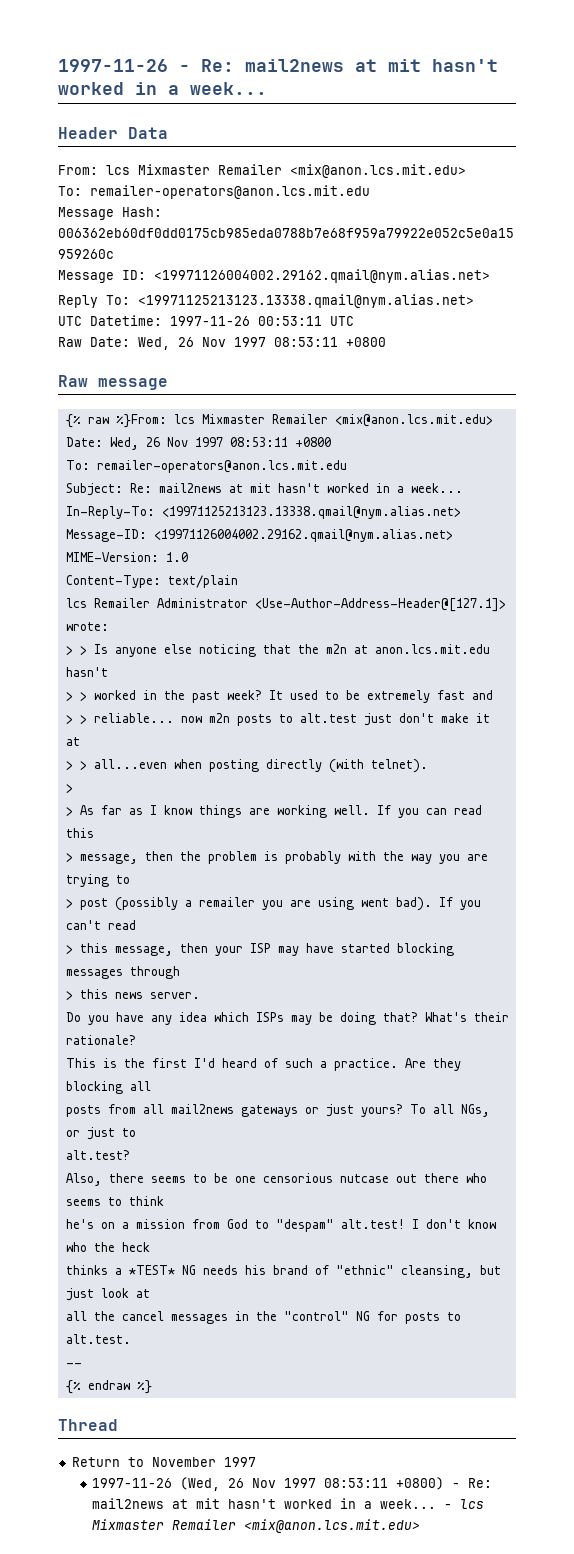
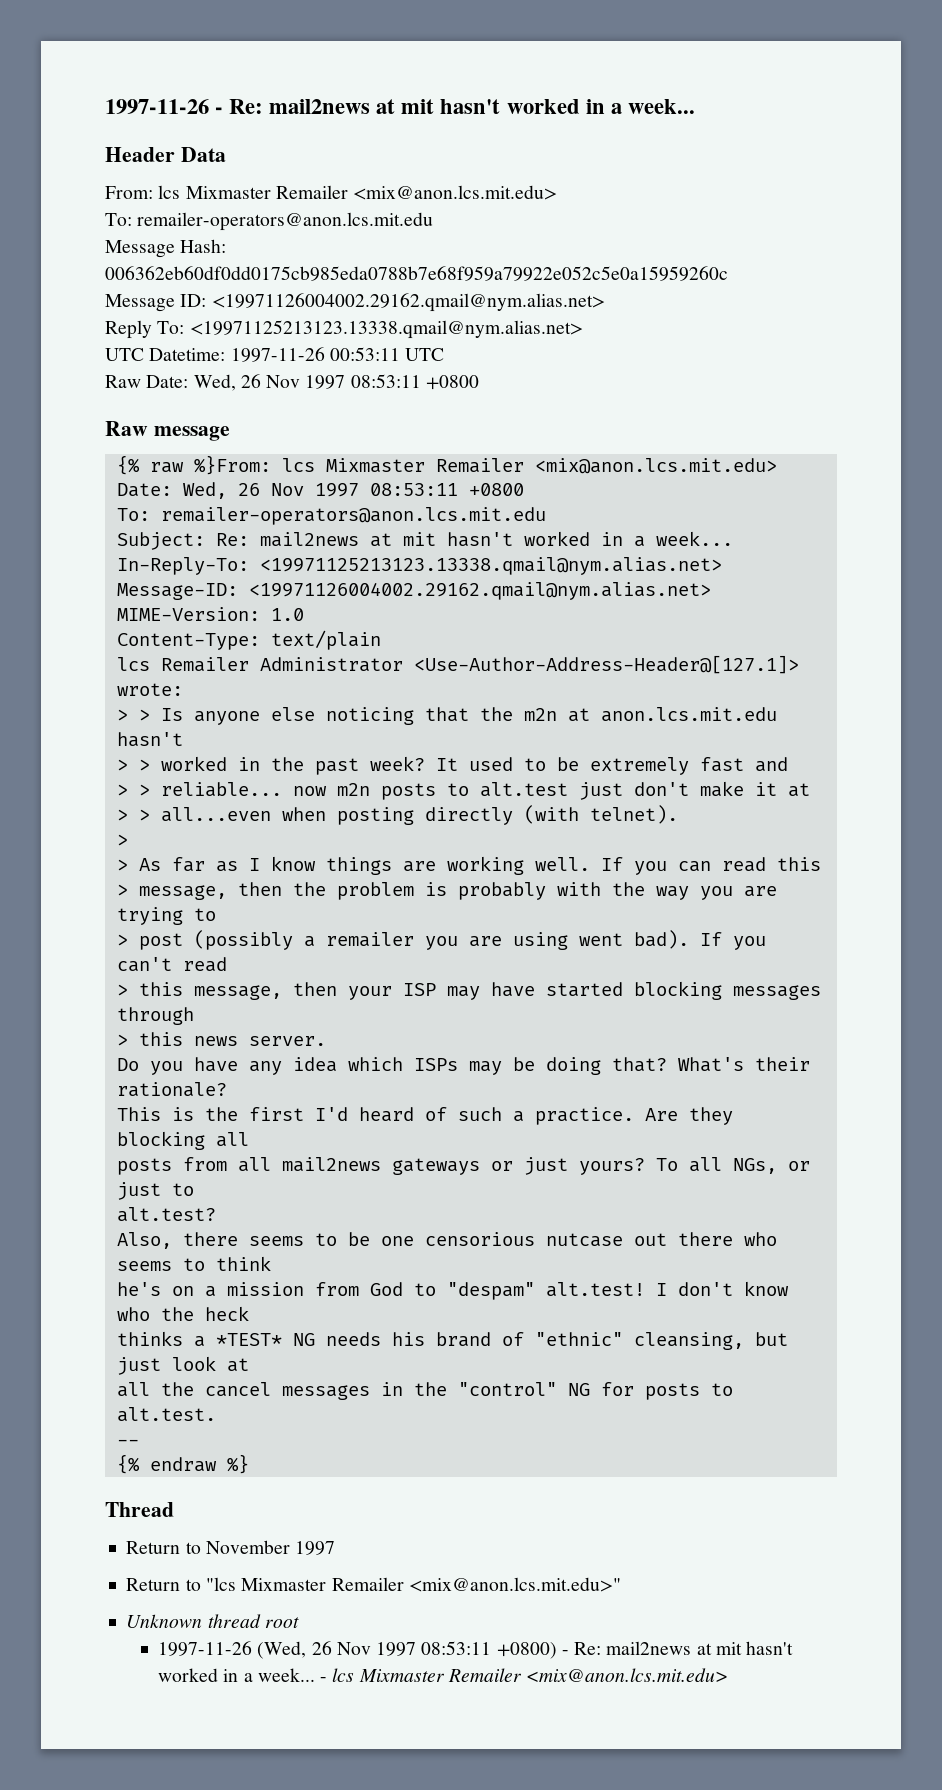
+ Return to "lcs Mixmaster Remailer <mix@anon.lcs.mit.edu>"
+ Unknown thread root

